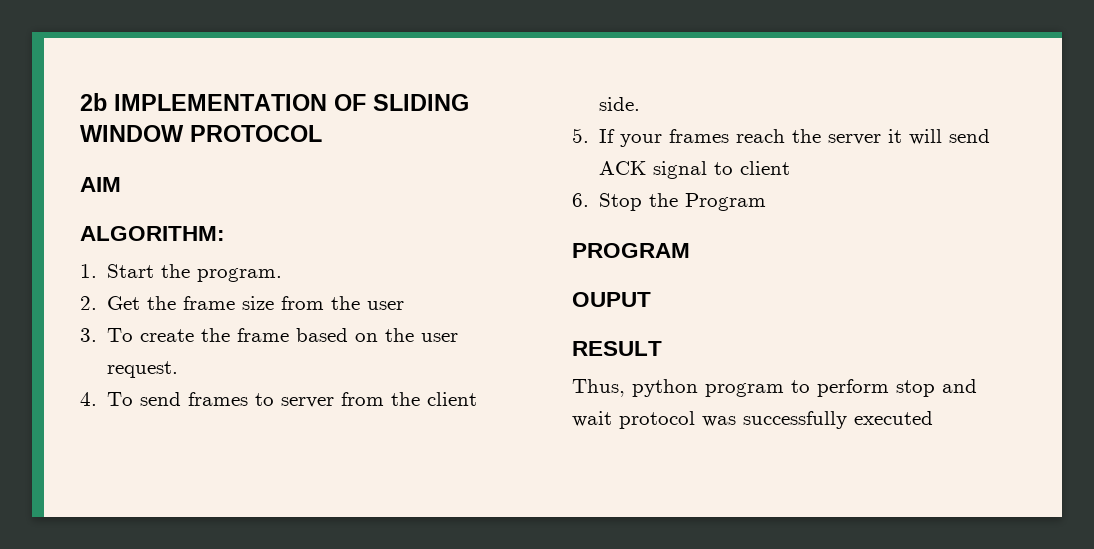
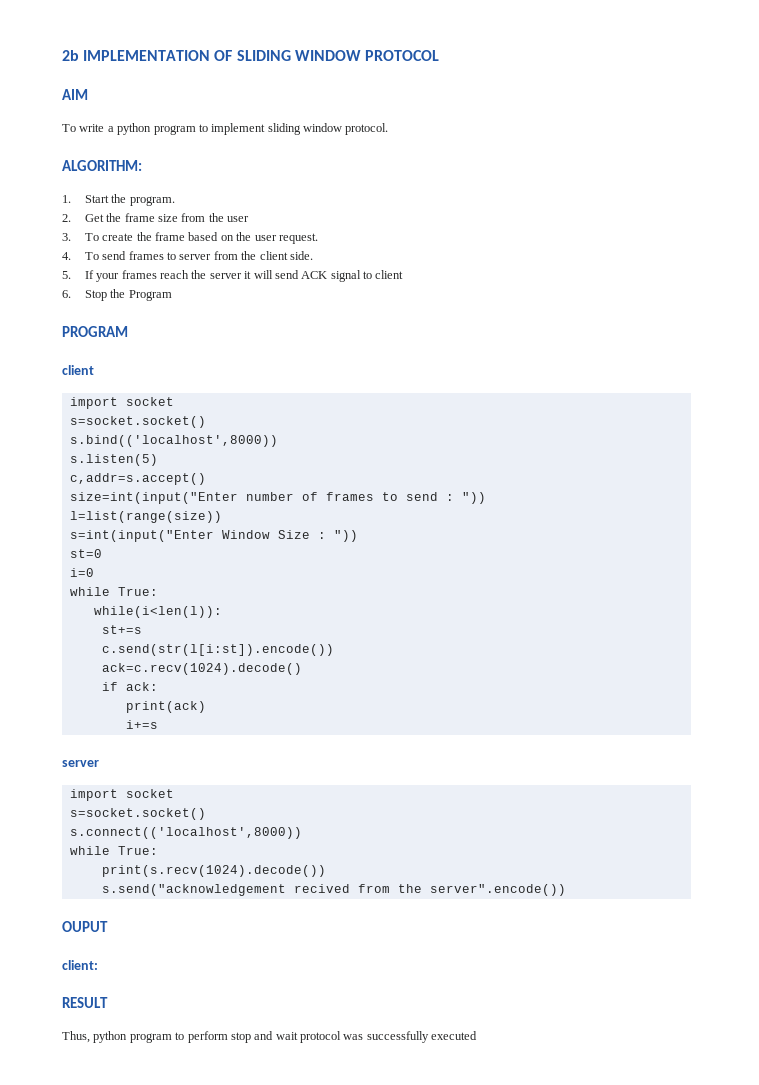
+ To write a python program to implement sliding window protocol.
  PROGRAM
+ client
+ import socket
+ s=socket.socket()
+ s.bind(('localhost',8000))
+ s.listen(5)
+ c,addr=s.accept()
+ size=int(input("Enter number of frames to send : "))
+ l=list(range(size))
+ s=int(input("Enter Window Size : "))
+ st=0
+ i=0
+ while True:
+ while(i<len(l)):
+ st+=s
+ c.send(str(l[i:st]).encode())
+ ack=c.recv(1024).decode()
+ if ack:
+ print(ack)
+ i+=s
+ server
+ import socket
+ s=socket.socket()
+ s.connect(('localhost',8000))
+ while True:
+ print(s.recv(1024).decode())
+ s.send("acknowledgement recived from the server".encode())
+ client:

